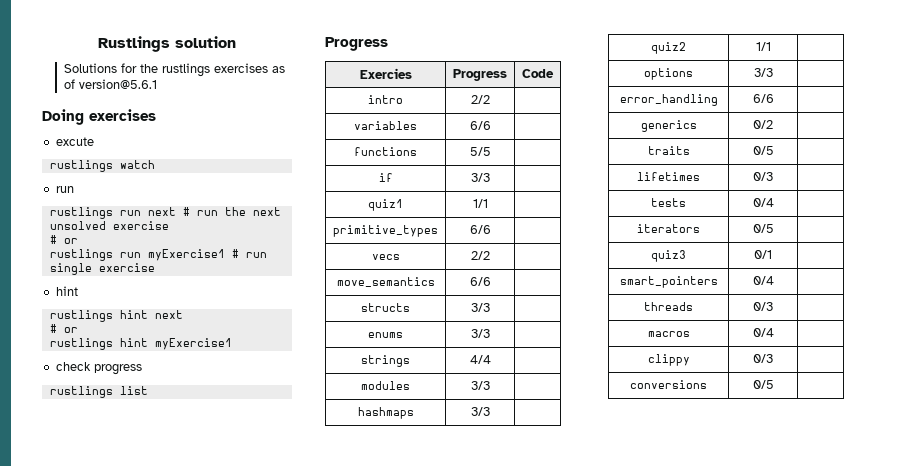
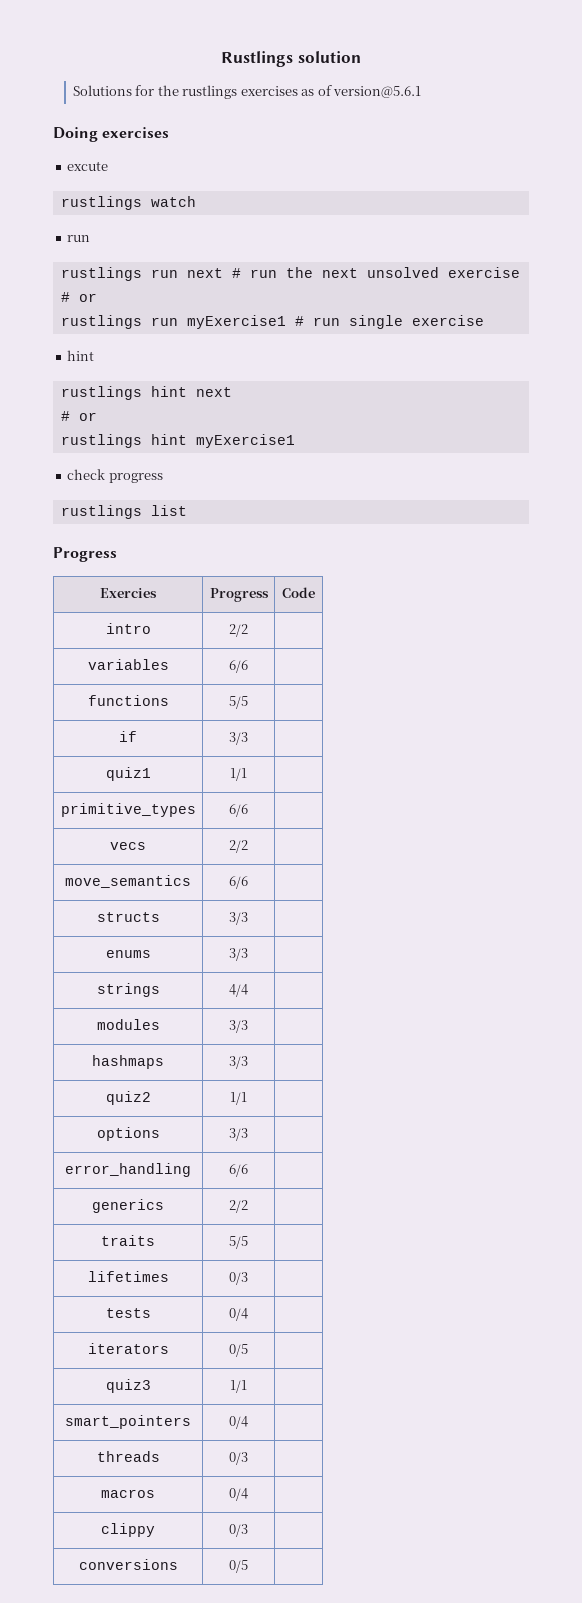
- generics | 0/2 |
+ generics | 2/2 |
- traits | 0/5 |
+ traits | 5/5 |
- quiz3 | 0/1 |
+ quiz3 | 1/1 |

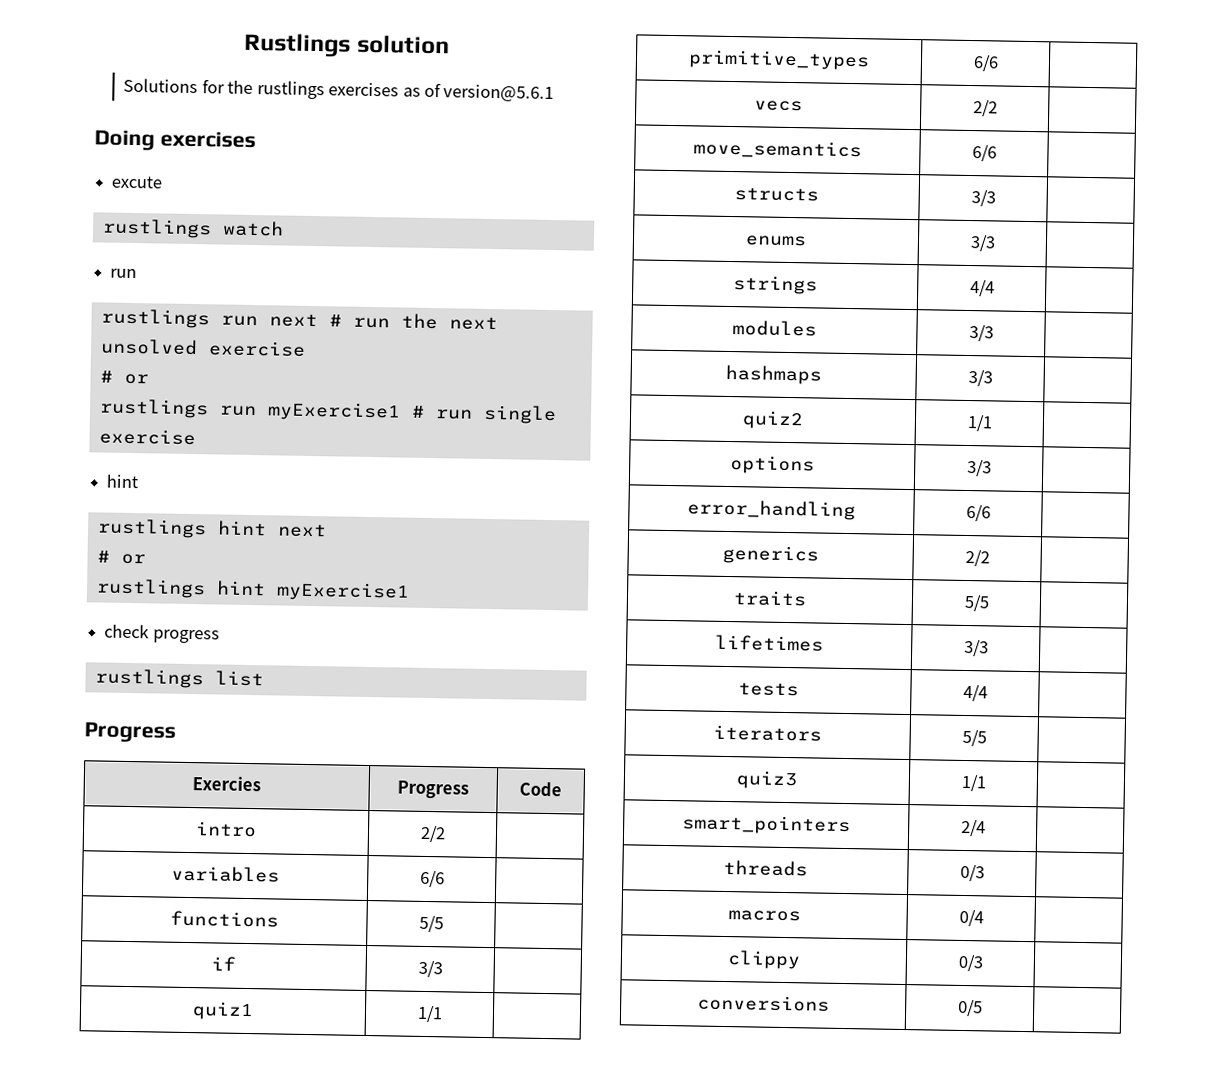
- lifetimes | 0/3 |
+ lifetimes | 3/3 |
- tests | 0/4 |
+ tests | 4/4 |
- iterators | 0/5 |
+ iterators | 5/5 |
- smart_pointers | 0/4 |
+ smart_pointers | 2/4 |

